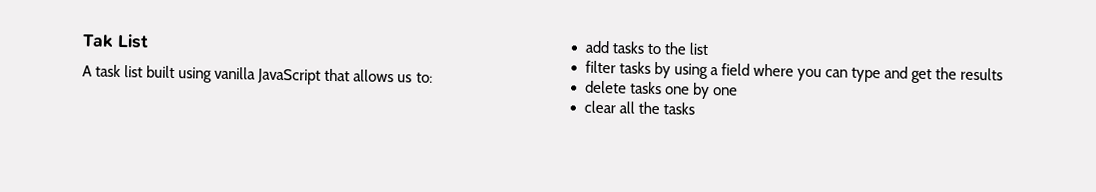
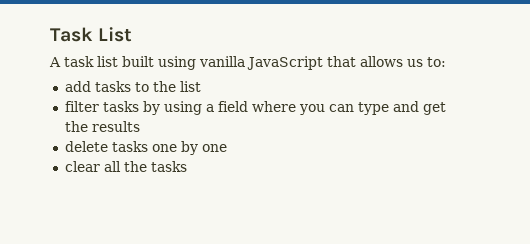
- Tak List
+ Task List

